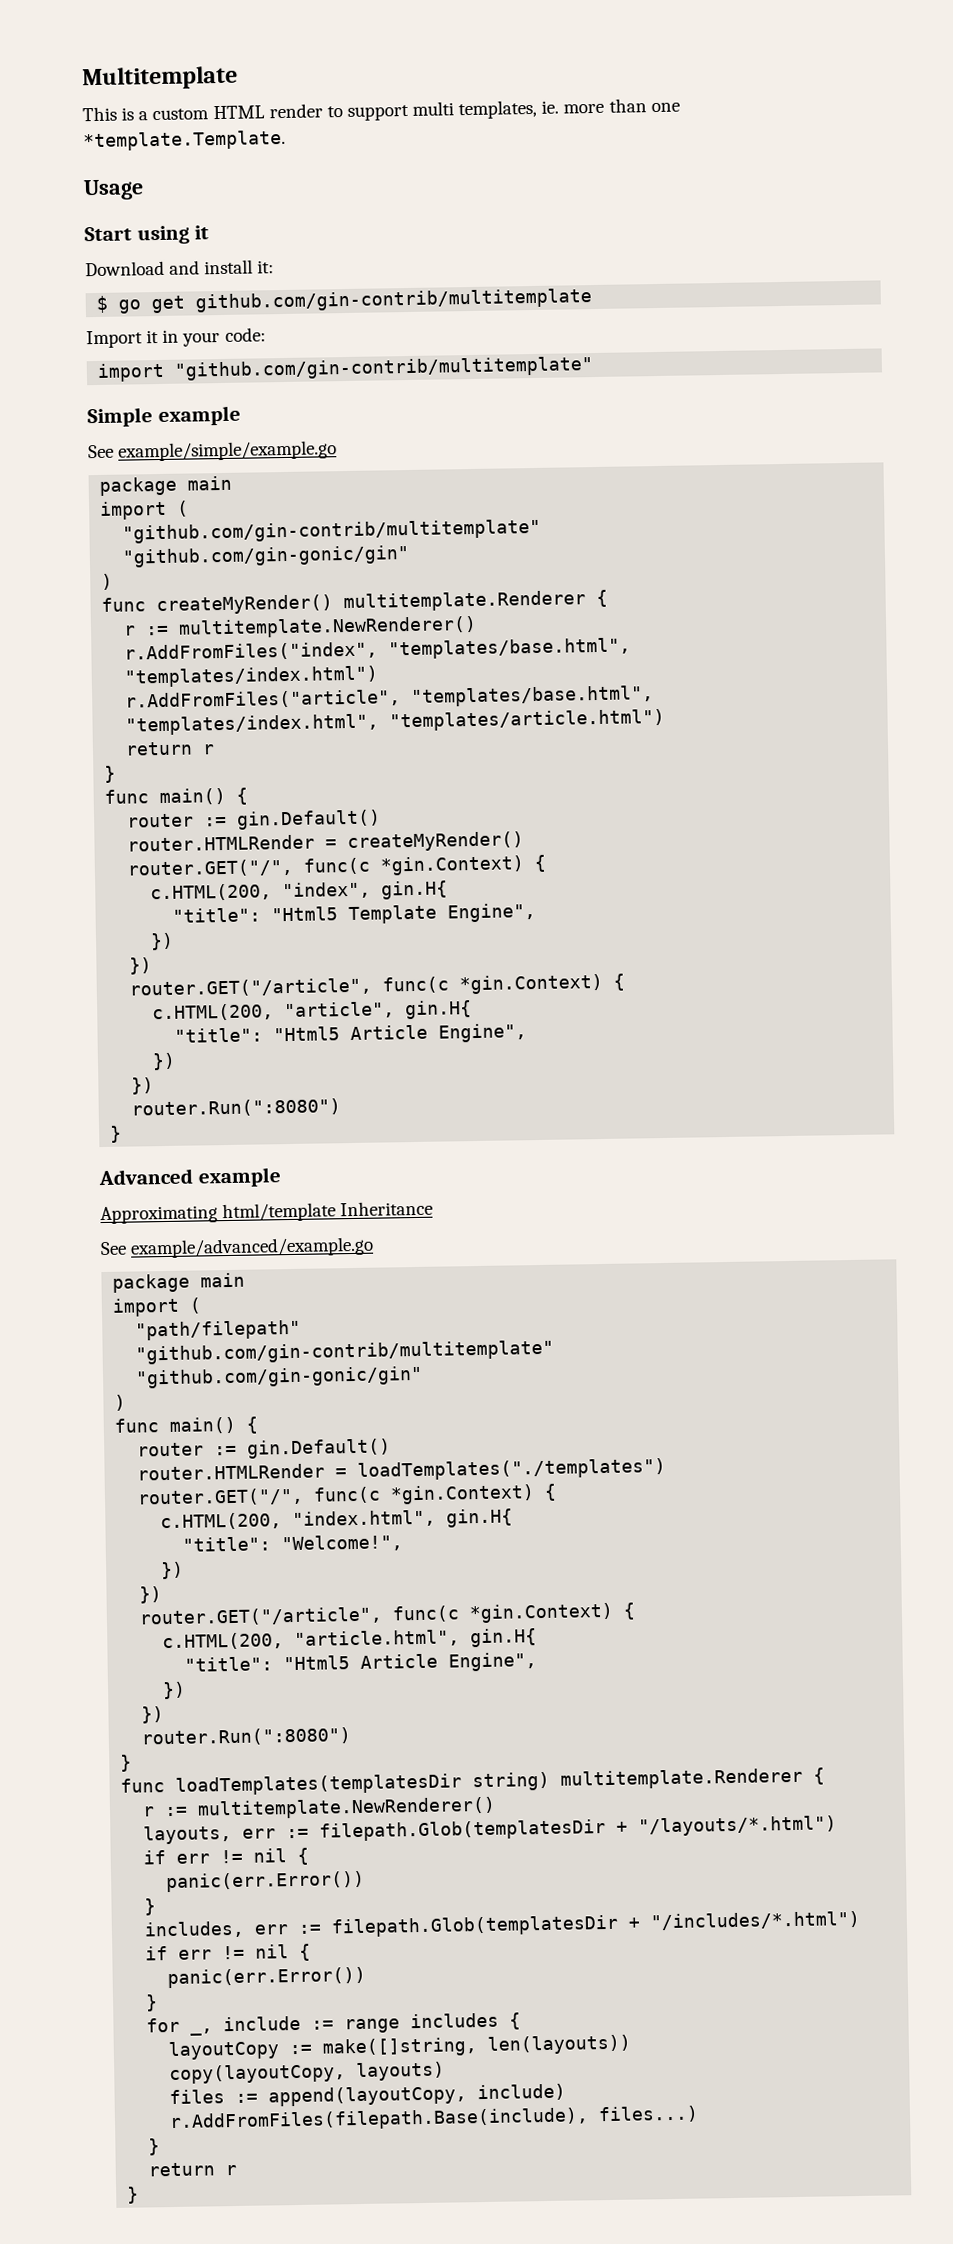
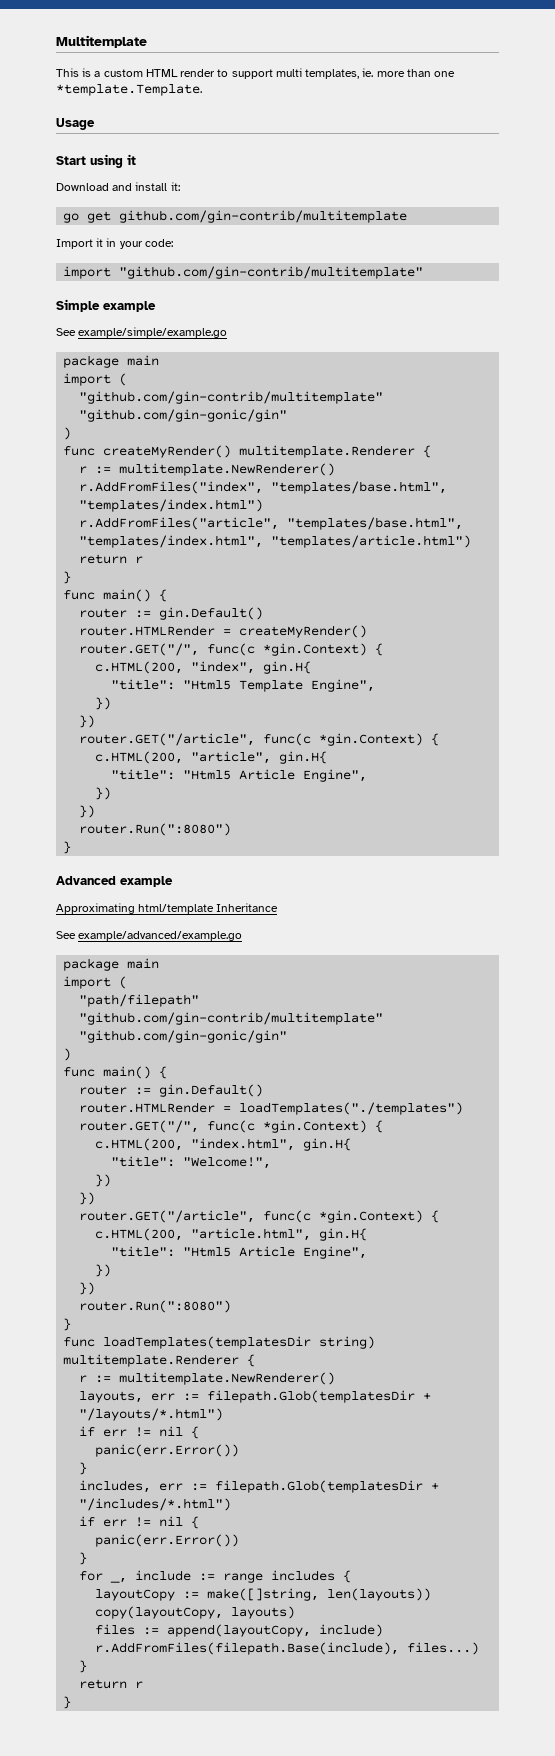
- $ go get github.com/gin-contrib/multitemplate
+ go get github.com/gin-contrib/multitemplate

